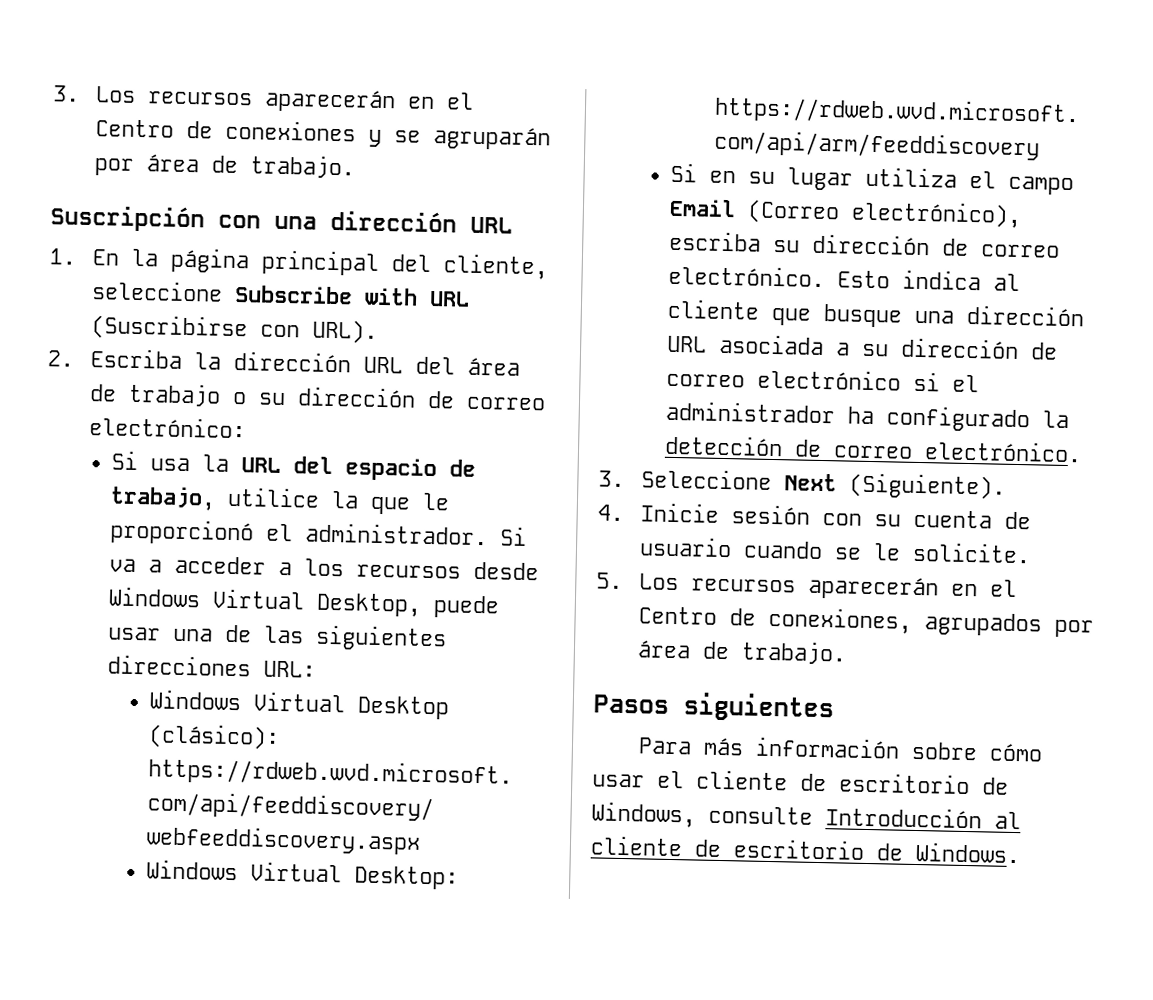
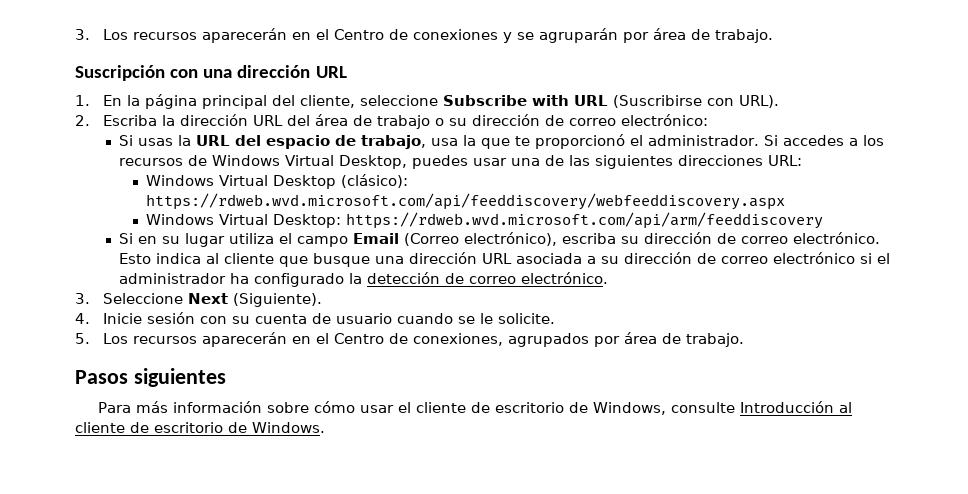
- Si usa la URL del espacio de trabajo, utilice la que le proporcionó el administrador.
+ Si usas la URL del espacio de trabajo, usa la que te proporcionó el administrador.
- Si va a acceder a los recursos desde Windows Virtual Desktop, puede usar una de las siguientes direcciones URL:
+ Si accedes a los recursos de Windows Virtual Desktop, puedes usar una de las siguientes direcciones URL:

